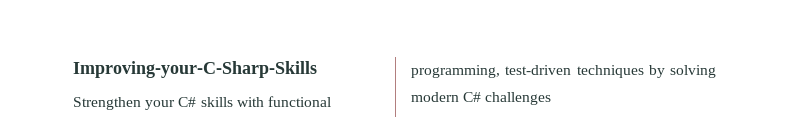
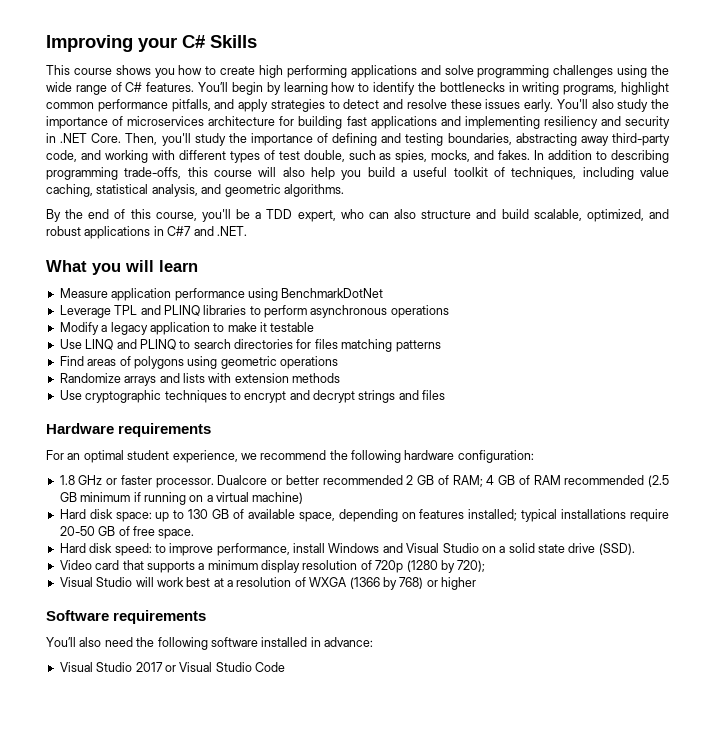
- Improving-your-C-Sharp-Skills
- Strengthen your C# skills with functional programming, test-driven techniques by solving modern C# challenges
+ Improving your C# Skills
+ This course shows you how to create high performing applications and solve programming challenges using the wide range of C# features. You’ll begin by learning how to identify the bottlenecks in writing programs, highlight common performance pitfalls, and apply strategies to detect and resolve these issues early. You'll also study the importance of microservices architecture for building fast applications and implementing resiliency and security in .NET Core. Then, you'll study the importance of defining and testing boundaries, abstracting away third-party code, and working with different types of test double, such as spies, mocks, and fakes. In addition to describing programming trade-offs, this course will also help you build a useful toolkit of techniques, including value caching, statistical analysis, and geometric algorithms.
+ By the end of this course, you'll be a TDD expert, who can also structure and build scalable, optimized, and robust applications in C#7 and .NET.
+ What you will learn
+ Measure application performance using BenchmarkDotNet
+ Leverage TPL and PLINQ libraries to perform asynchronous operations
+ Modify a legacy application to make it testable
+ Use LINQ and PLINQ to search directories for files matching patterns
+ Find areas of polygons using geometric operations
+ Randomize arrays and lists with extension methods
+ Use cryptographic techniques to encrypt and decrypt strings and files
+ Hardware requirements
+ For an optimal student experience, we recommend the following hardware configuration:
+ 1.8 GHz or faster processor. Dualcore or better recommended 2 GB of RAM; 4 GB of RAM recommended (2.5 GB minimum if running on a virtual machine)
+ Hard disk space: up to 130 GB of available space, depending on features installed; typical installations require 20-50 GB of free space.
+ Hard disk speed: to improve performance, install Windows and Visual Studio on a solid state drive (SSD).
+ Video card that supports a minimum display resolution of 720p (1280 by 720);
+ Visual Studio will work best at a resolution of WXGA (1366 by 768) or higher
+ Software requirements
+ You’ll also need the following software installed in advance:
+ Visual Studio 2017 or Visual Studio Code

